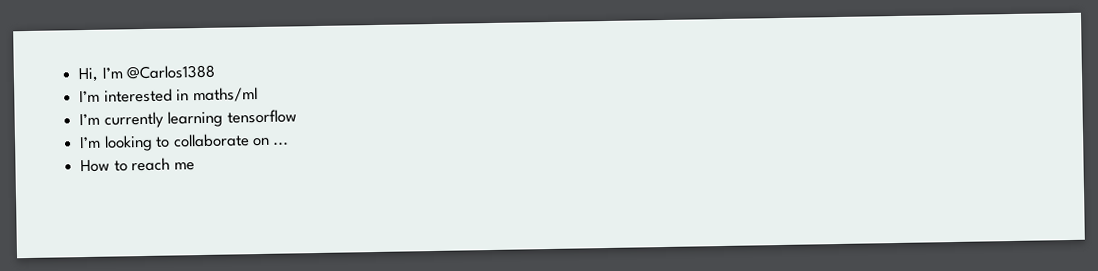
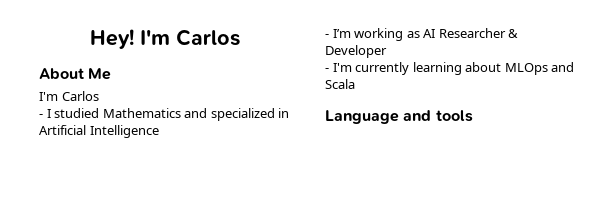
- Hi, I’m @Carlos1388
- I’m interested in maths/ml
- I’m currently learning tensorflow
- I’m looking to collaborate on ...
- How to reach me
+ Hey! I'm Carlos
+ About Me
+ I'm Carlos
+ - I studied Mathematics and specialized in Artificial Intelligence
+ - I’m working as AI Researcher & Developer
+ - I'm currently learning about MLOps and Scala
+ Language and tools

